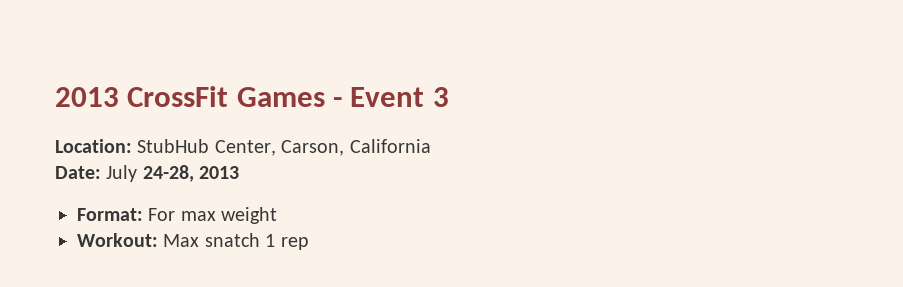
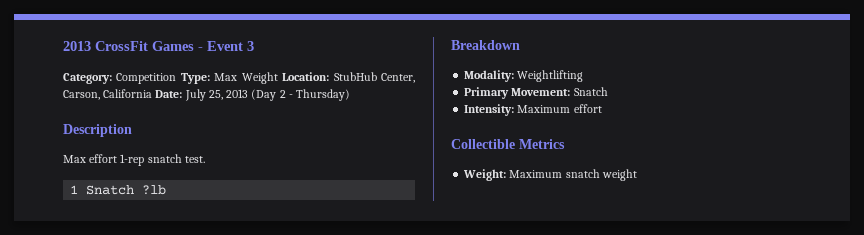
- Location: StubHub Center, Carson, California
- Date: July 24-28, 2013
- Format: For max weight
- Workout: Max snatch 1 rep
+ Category: Competition Type: Max Weight Location: StubHub Center, Carson, California Date: July 25, 2013 (Day 2 - Thursday)
+ Description
+ Max effort 1-rep snatch test.
+ 1 Snatch ?lb
+ Breakdown
+ Modality: Weightlifting
+ Primary Movement: Snatch
+ Intensity: Maximum effort
+ Collectible Metrics
+ Weight: Maximum snatch weight

